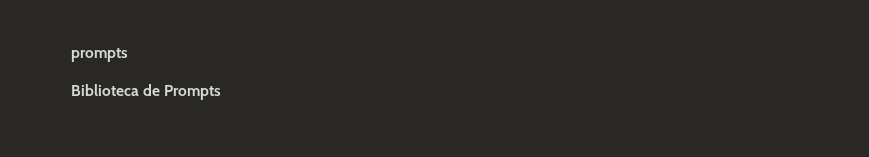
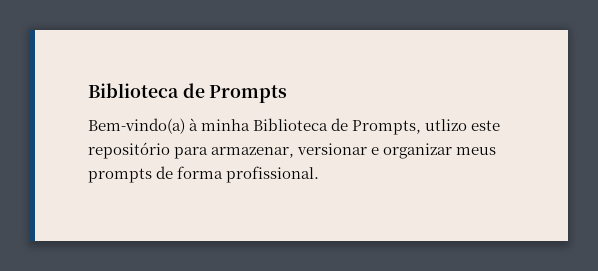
- prompts
+ Bem-vindo(a) à minha Biblioteca de Prompts, utlizo este repositório para armazenar, versionar e organizar meus prompts de forma profissional.

